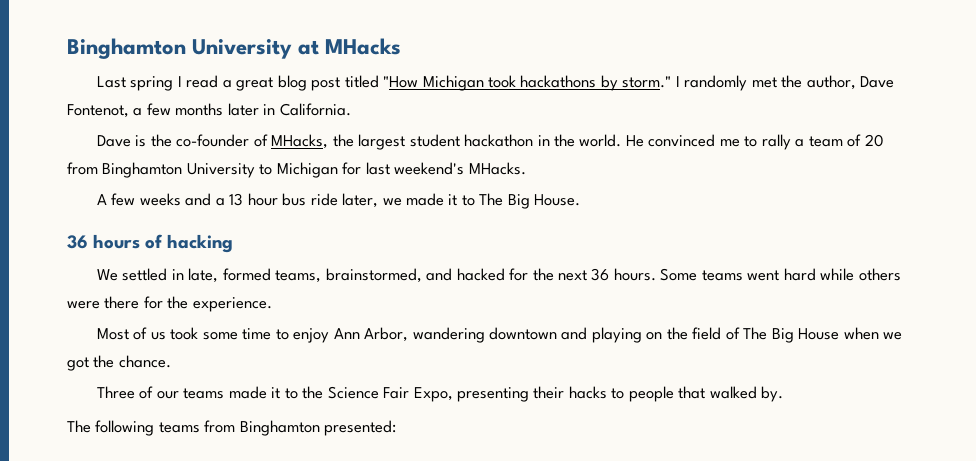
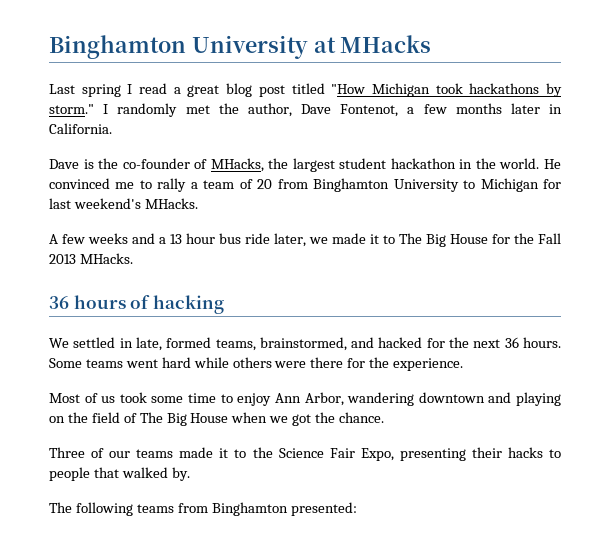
- A few weeks and a 13 hour bus ride later, we made it to The Big House.
+ A few weeks and a 13 hour bus ride later, we made it to The Big House for the Fall 2013 MHacks.

